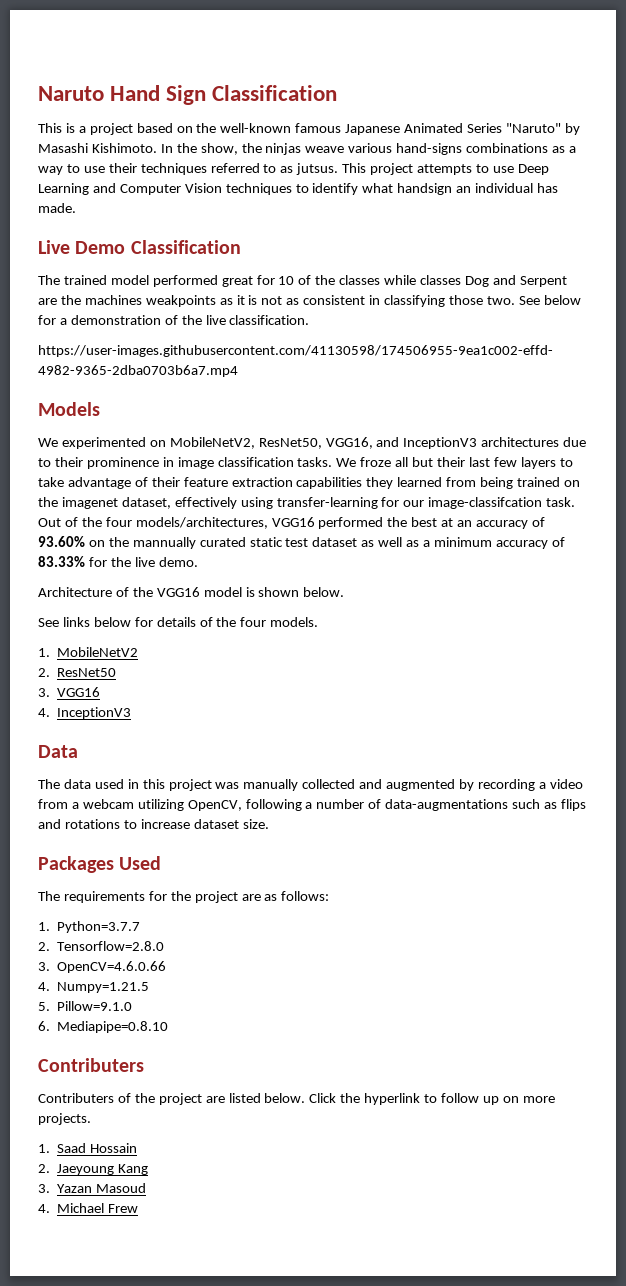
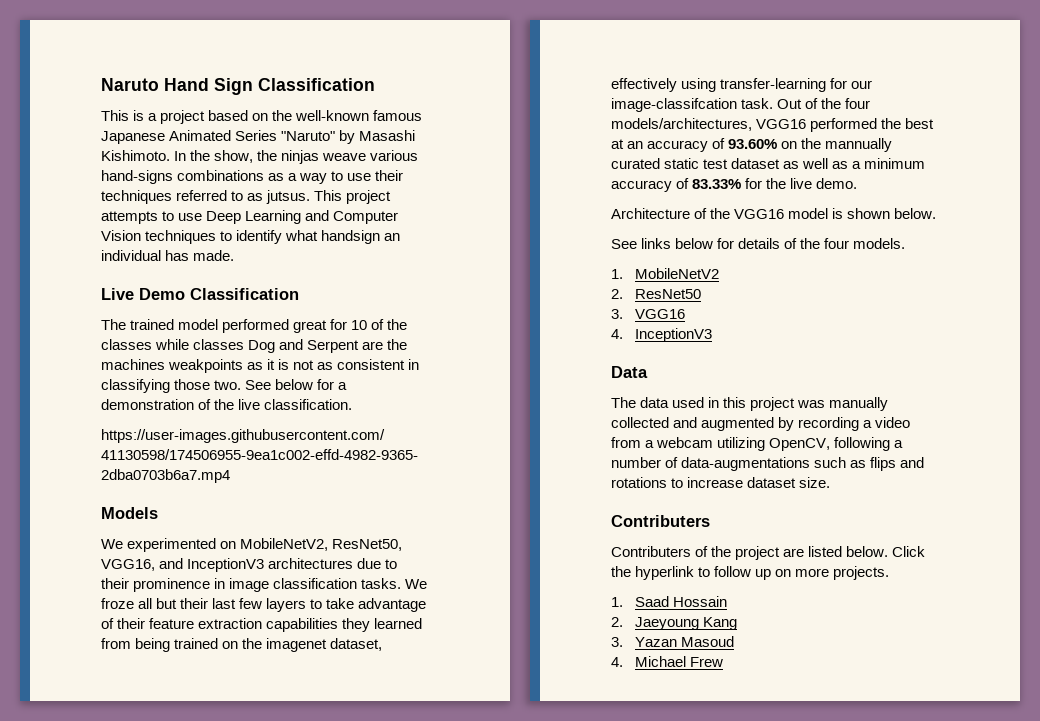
- Packages Used
- The requirements for the project are as follows:
- 1. Python=3.7.7
- 2. Tensorflow=2.8.0
- 3. OpenCV=4.6.0.66
- 4. Numpy=1.21.5
- 5. Pillow=9.1.0
- 6. Mediapipe=0.8.10

